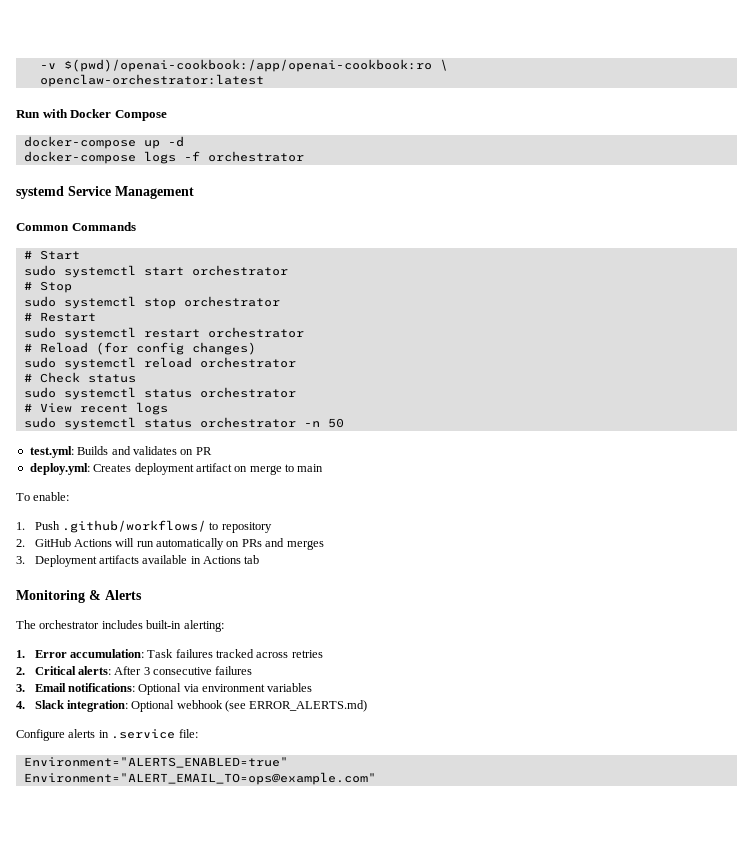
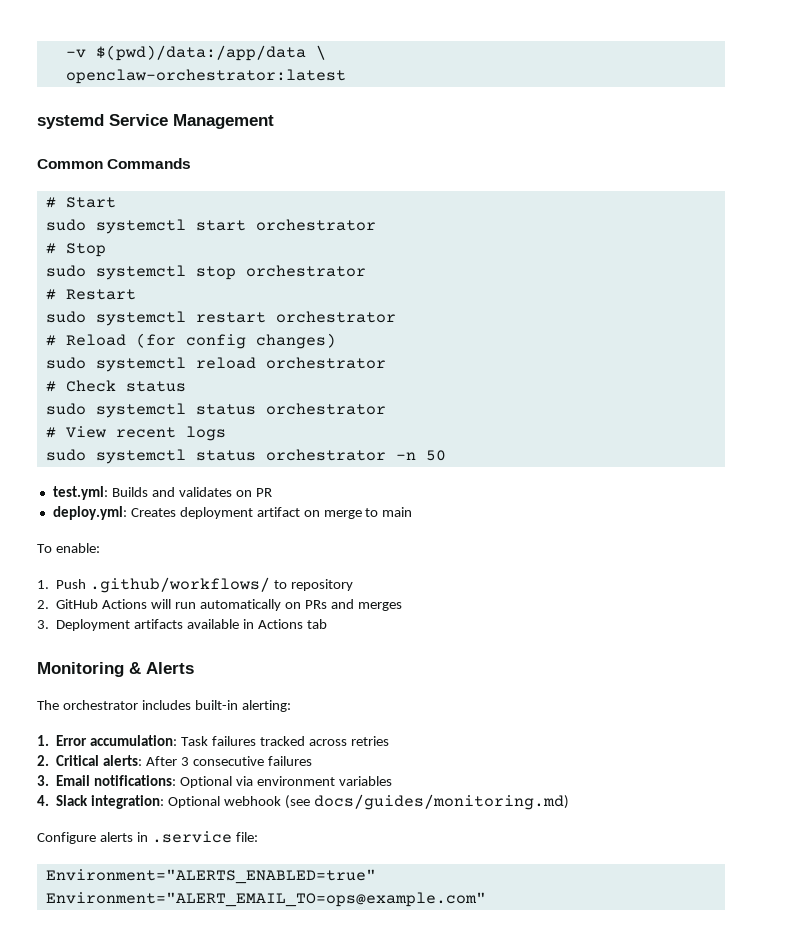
- -v $(pwd)/openai-cookbook:/app/openai-cookbook:ro \
+ -v $(pwd)/data:/app/data \
- Run with Docker Compose
- docker-compose up -d
- docker-compose logs -f orchestrator
- 4. Slack integration: Optional webhook (see ERROR_ALERTS.md)
+ 4. Slack integration: Optional webhook (see docs/guides/monitoring.md)

